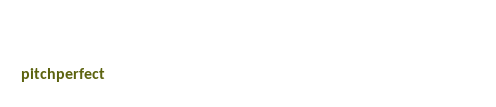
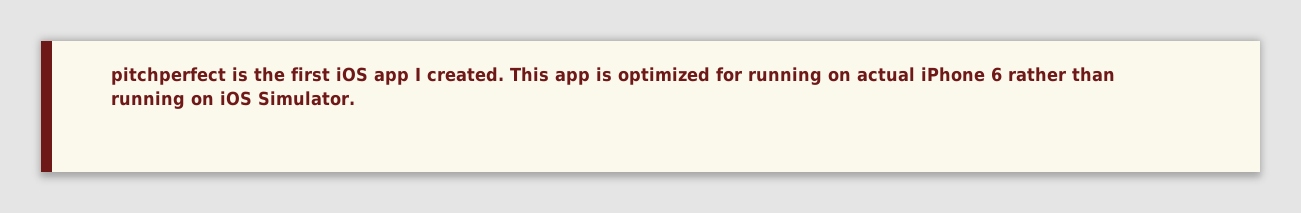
- pitchperfect
+ pitchperfect is the first iOS app I created. This app is optimized for running on actual iPhone 6 rather than running on iOS Simulator.

